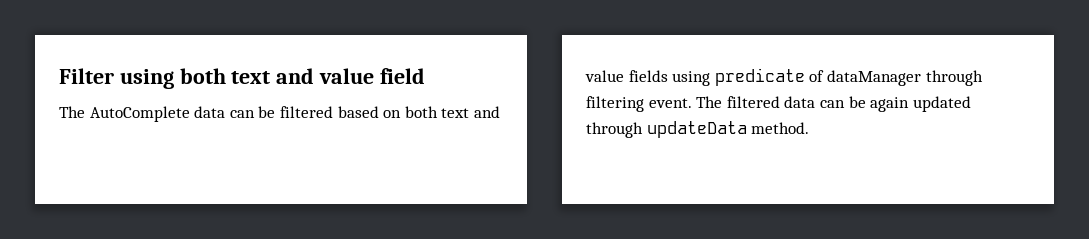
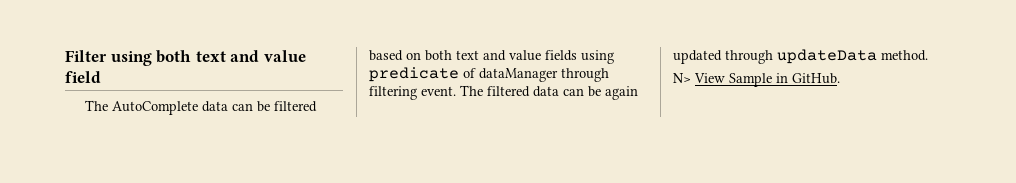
+ N> View Sample in GitHub.

